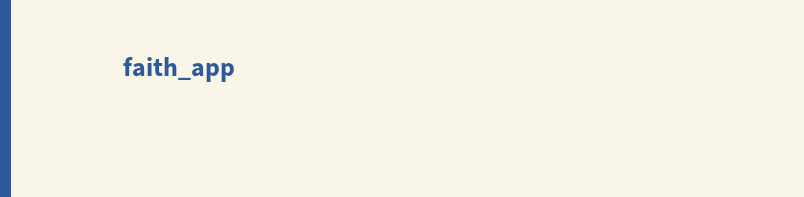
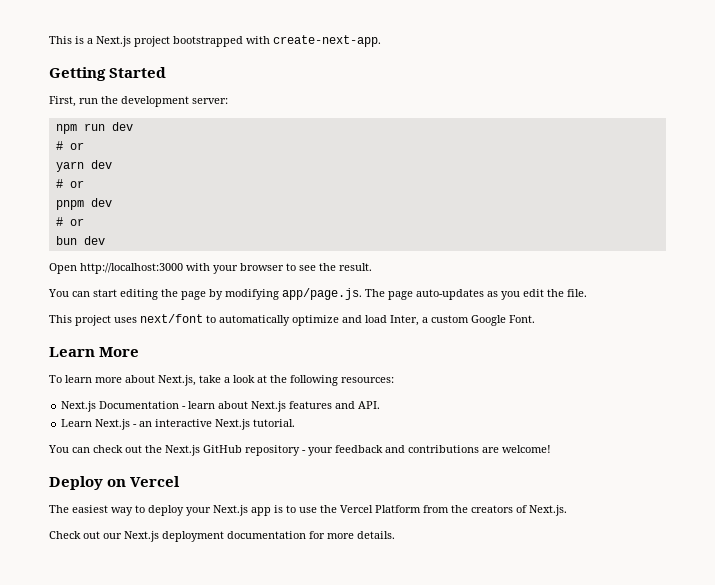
- faith_app
+ This is a Next.js project bootstrapped with create-next-app.
+ Getting Started
+ First, run the development server:
+ npm run dev
+ # or
+ yarn dev
+ # or
+ pnpm dev
+ # or
+ bun dev
+ Open http://localhost:3000 with your browser to see the result.
+ You can start editing the page by modifying app/page.js. The page auto-updates as you edit the file.
+ This project uses next/font to automatically optimize and load Inter, a custom Google Font.
+ Learn More
+ To learn more about Next.js, take a look at the following resources:
+ Next.js Documentation - learn about Next.js features and API.
+ Learn Next.js - an interactive Next.js tutorial.
+ You can check out the Next.js GitHub repository - your feedback and contributions are welcome!
+ Deploy on Vercel
+ The easiest way to deploy your Next.js app is to use the Vercel Platform from the creators of Next.js.
+ Check out our Next.js deployment documentation for more details.

